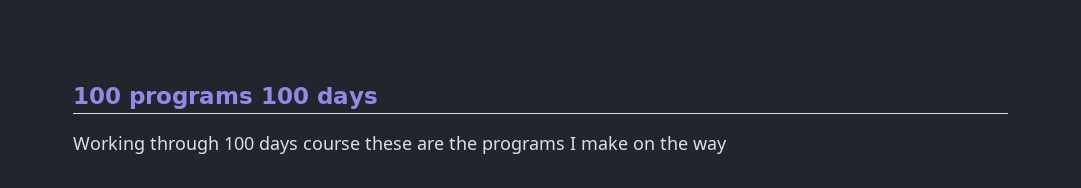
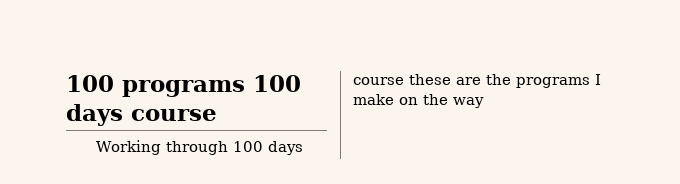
- 100 programs 100 days
+ 100 programs 100 days course

